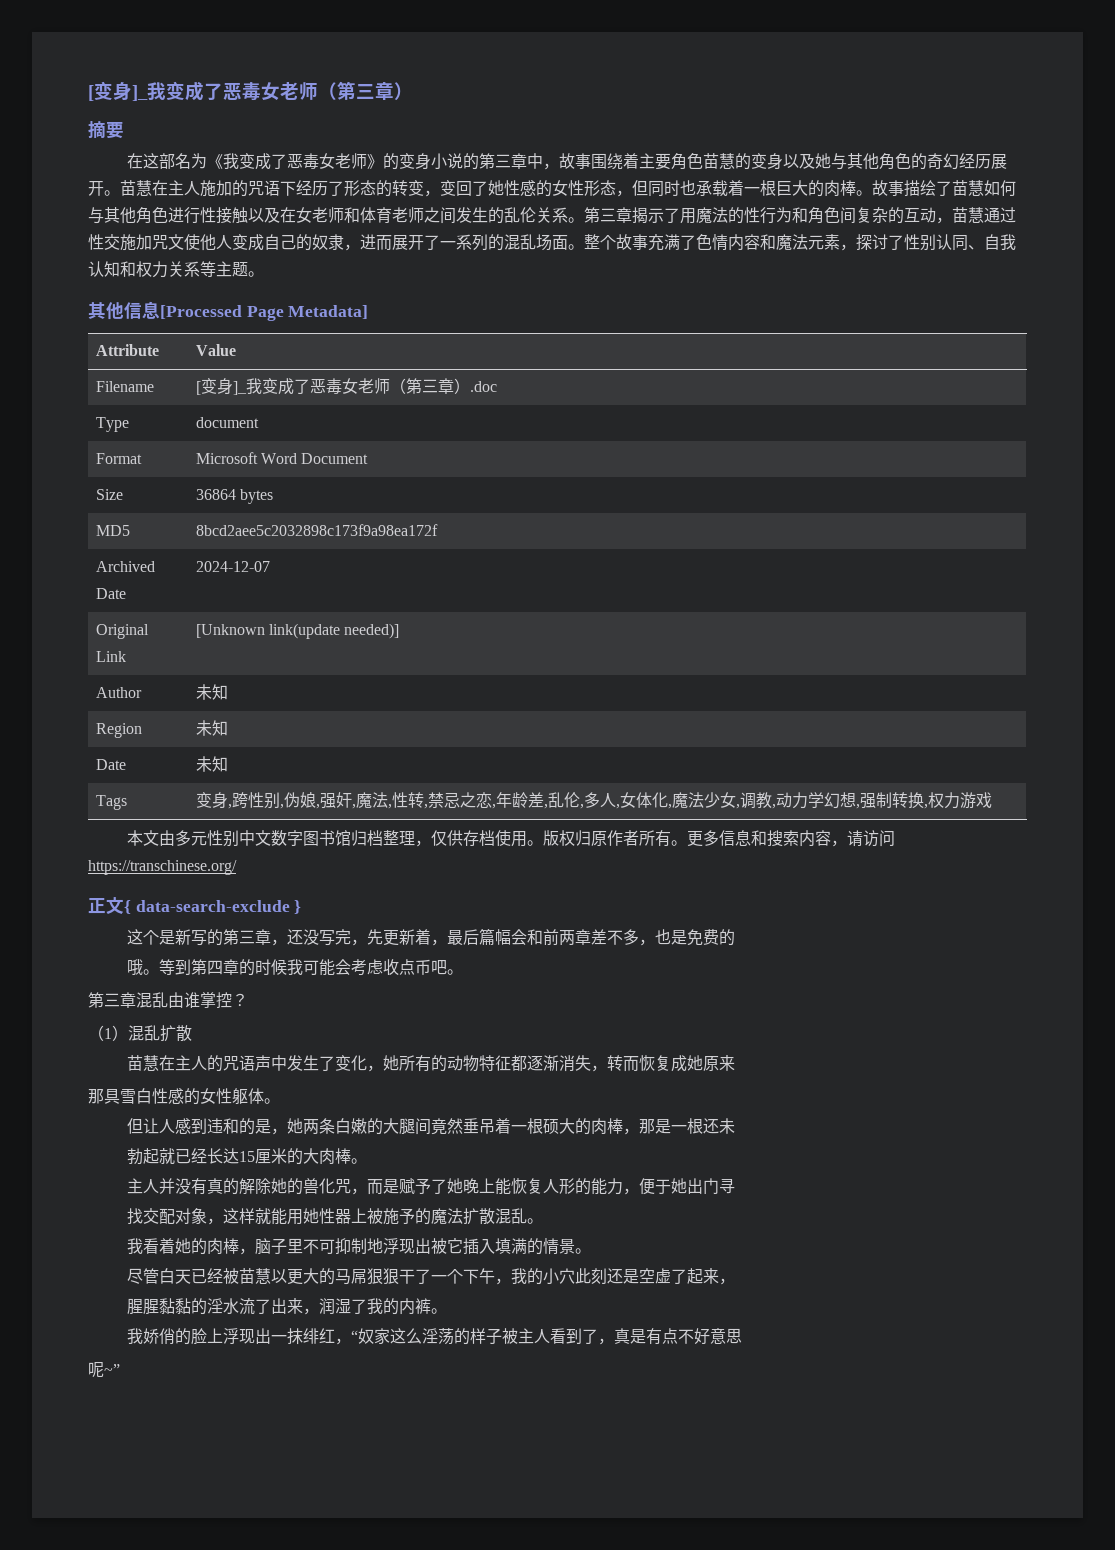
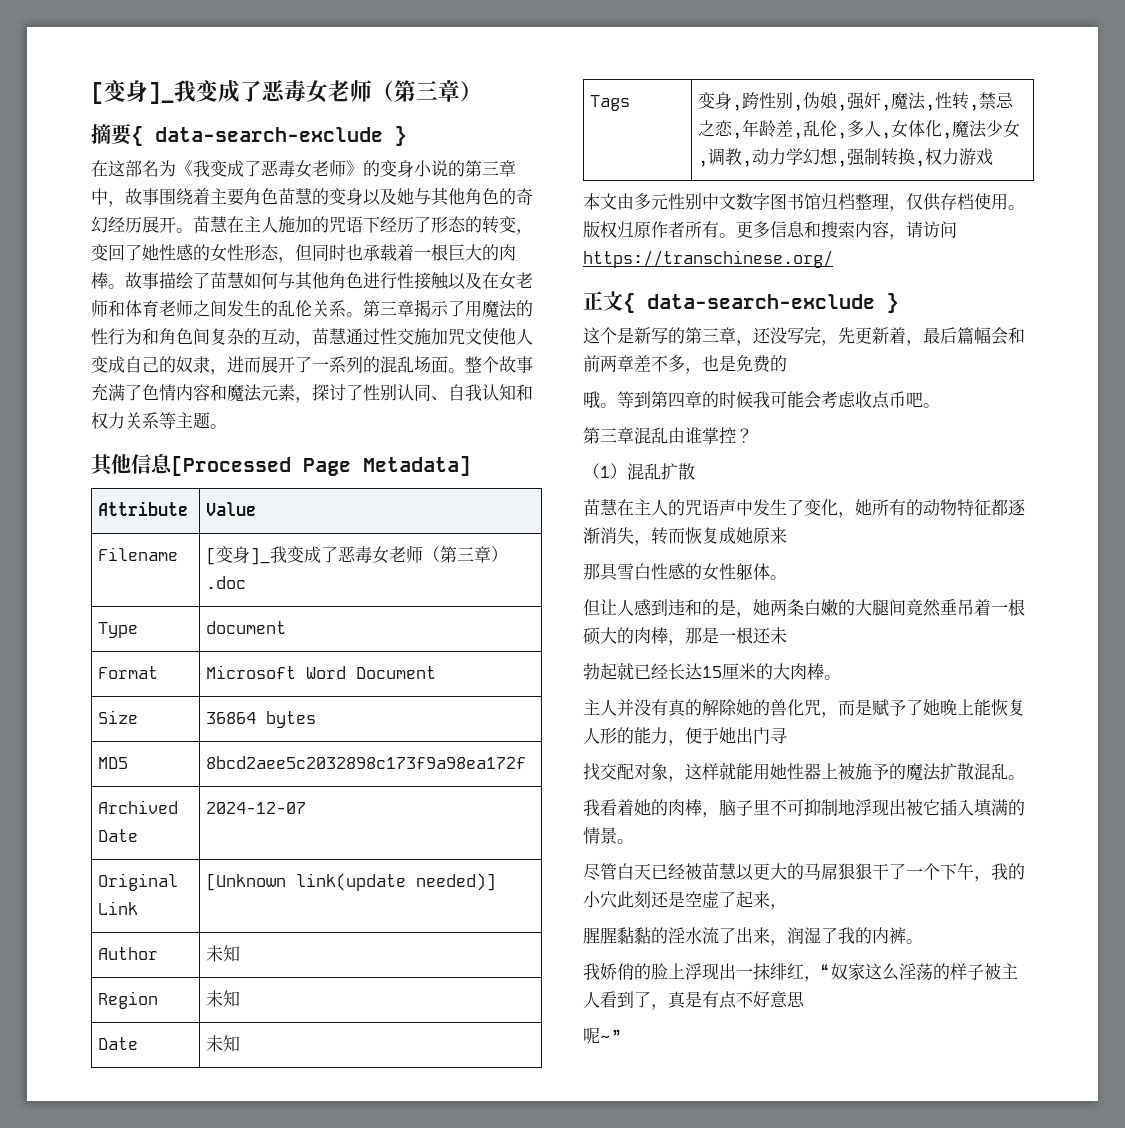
- 摘要
+ 摘要{ data-search-exclude }

